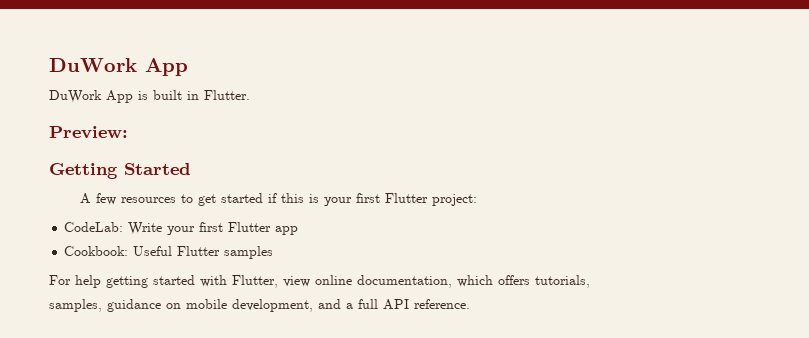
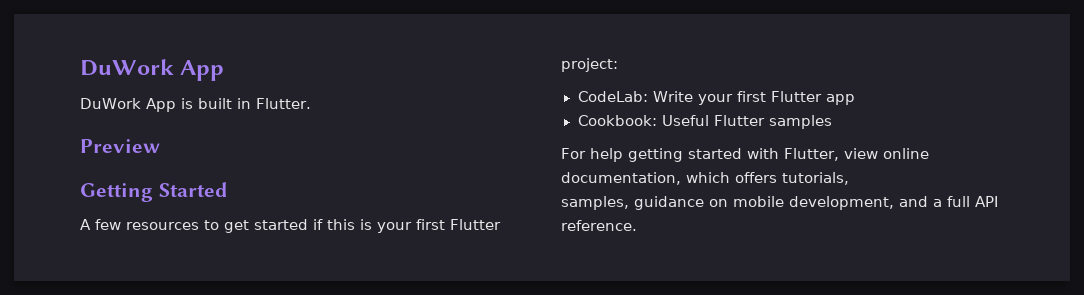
- Preview:
+ Preview

